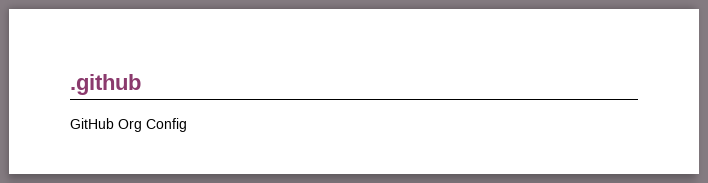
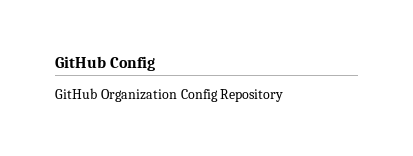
- .github
- GitHub Org Config
+ GitHub Config
+ GitHub Organization Config Repository

